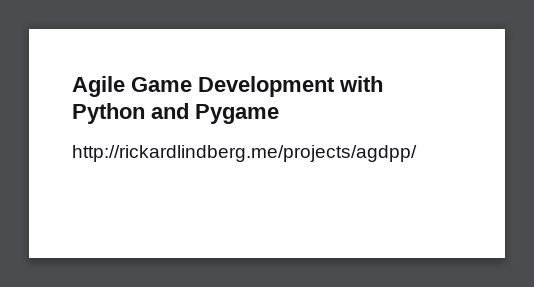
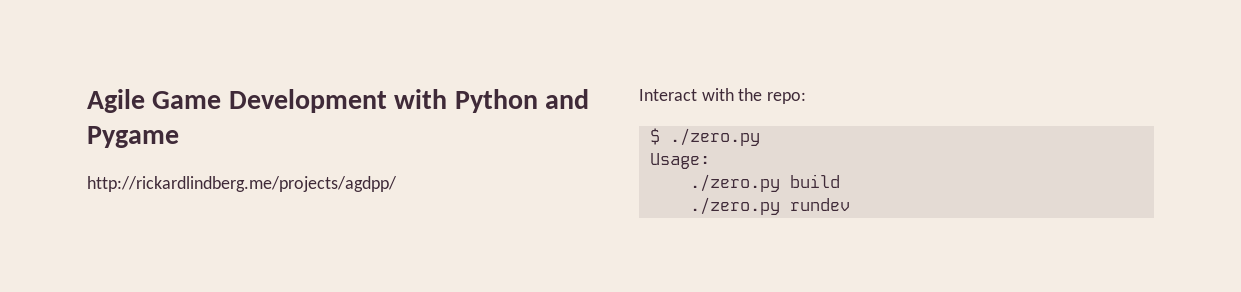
+ Interact with the repo:
+ $ ./zero.py
+ Usage:
+ ./zero.py build
+ ./zero.py rundev

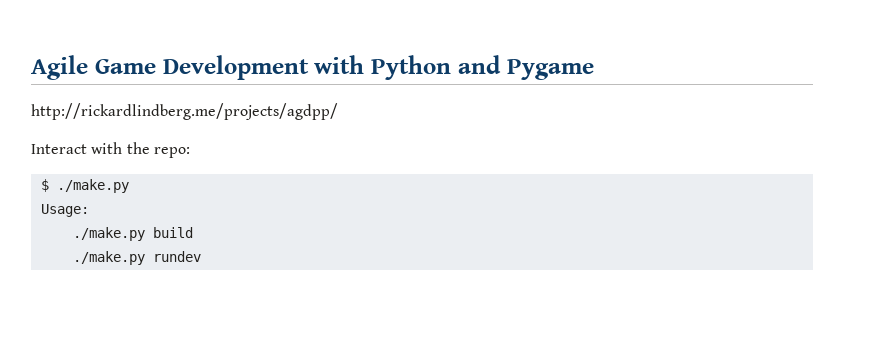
- $ ./zero.py
+ $ ./make.py
- ./zero.py build
+ ./make.py build
- ./zero.py rundev
+ ./make.py rundev

